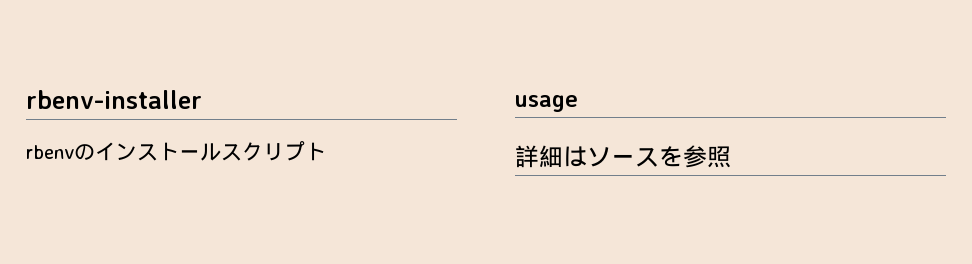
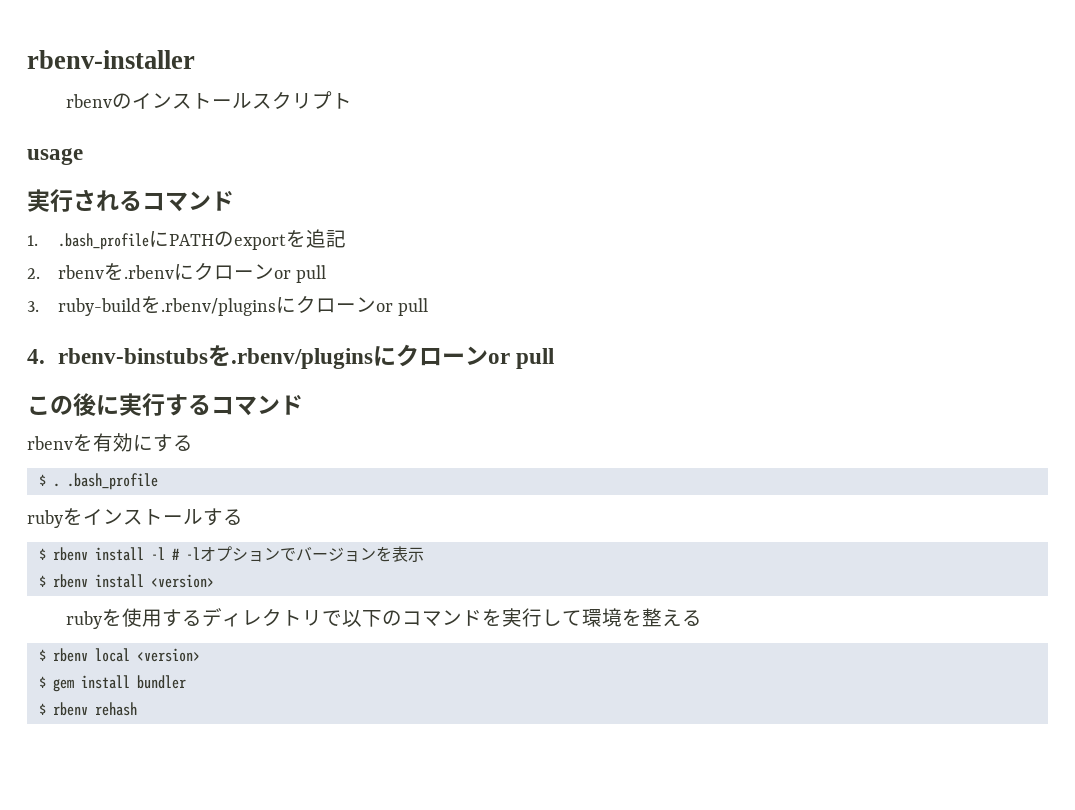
- 詳細はソースを参照
+ 実行されるコマンド
+ 1. .bash_profileにPATHのexportを追記
+ 2. rbenvを.rbenvにクローンor pull
+ 3. ruby-buildを.rbenv/pluginsにクローンor pull
+ 4. rbenv-binstubsを.rbenv/pluginsにクローンor pull
+ この後に実行するコマンド
+ rbenvを有効にする
+ $ . .bash_profile
+ rubyをインストールする
+ $ rbenv install -l # -lオプションでバージョンを表示
+ $ rbenv install <version>
+ rubyを使用するディレクトリで以下のコマンドを実行して環境を整える
+ $ rbenv local <version>
+ $ gem install bundler
+ $ rbenv rehash

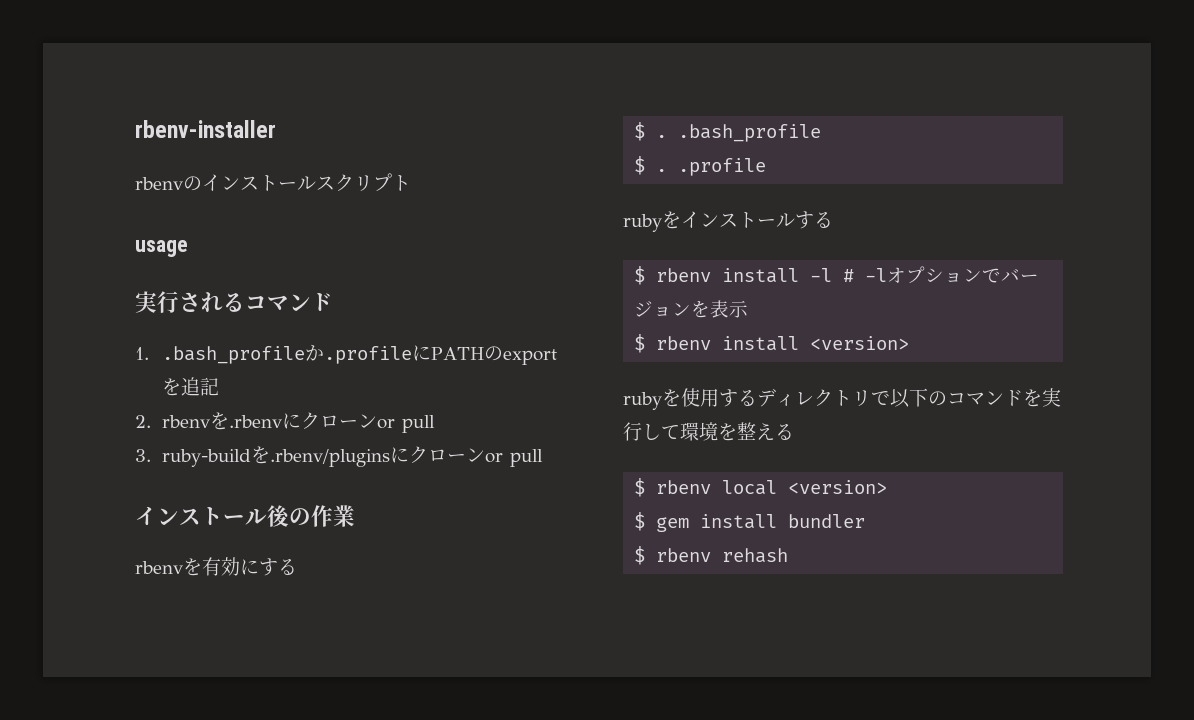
- 1. .bash_profileにPATHのexportを追記
+ 1. .bash_profileか.profileにPATHのexportを追記
- 4. rbenv-binstubsを.rbenv/pluginsにクローンor pull
- この後に実行するコマンド
+ インストール後の作業
+ $ . .profile

